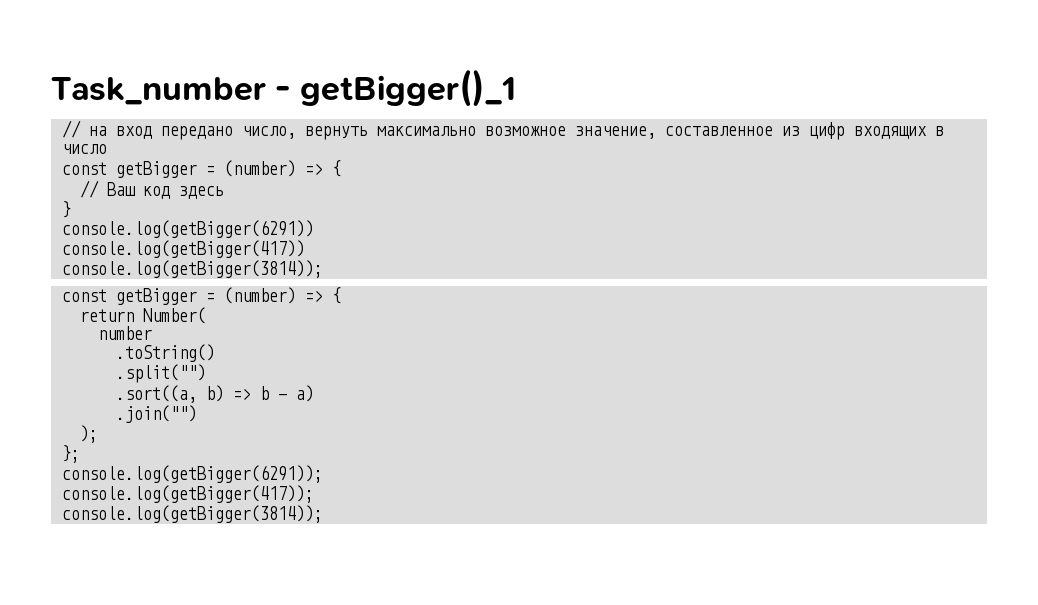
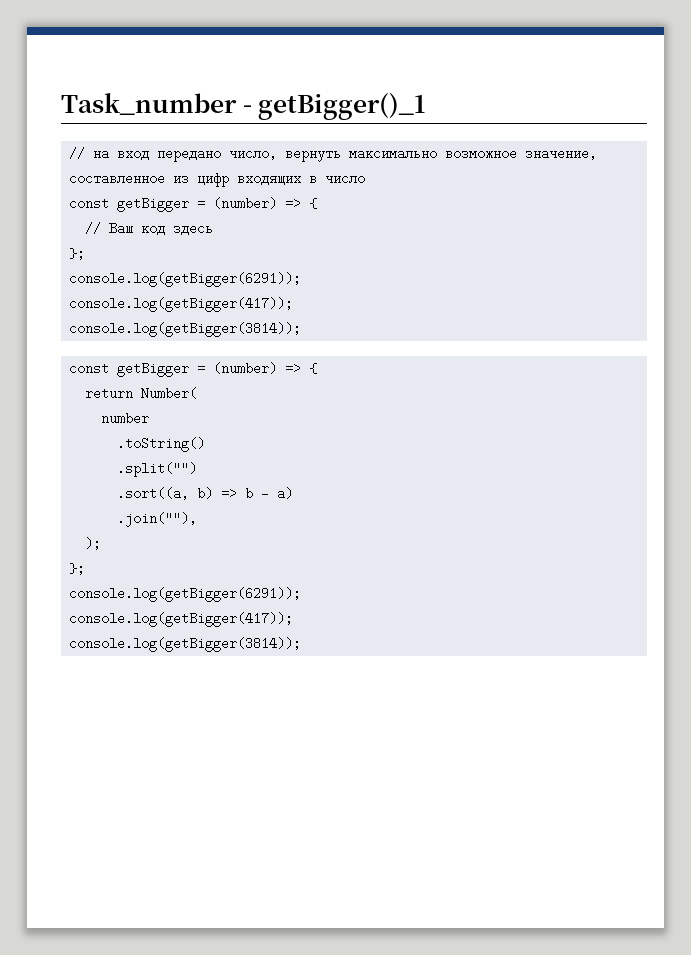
  // Ваш код здесь
- }
- console.log(getBigger(6291))
- console.log(getBigger(417))
+ };
+ console.log(getBigger(6291));
+ console.log(getBigger(417));
- .join("")
+ .join(""),

